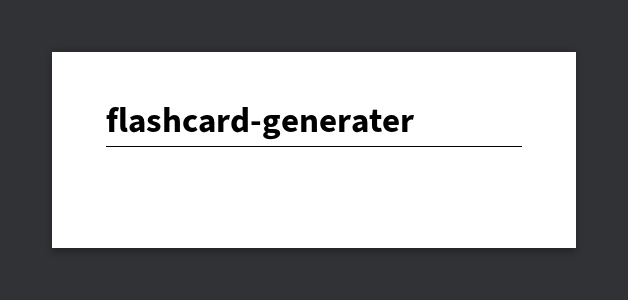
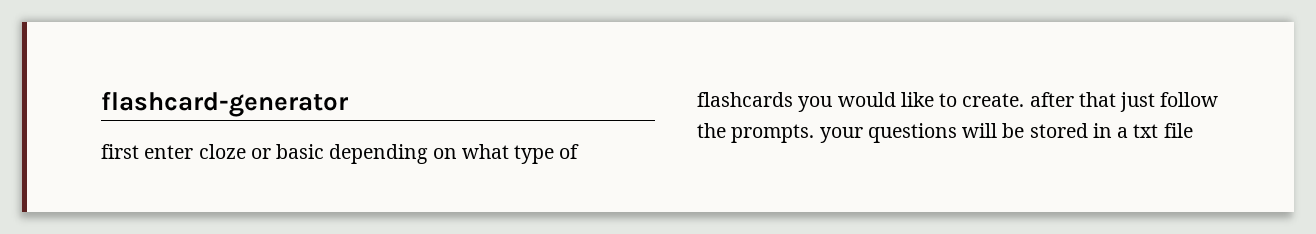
- flashcard-generater
+ flashcard-generator
+ first enter cloze or basic depending on what type of flashcards you would like to create. after that just follow the prompts. your questions will be stored in a txt file

